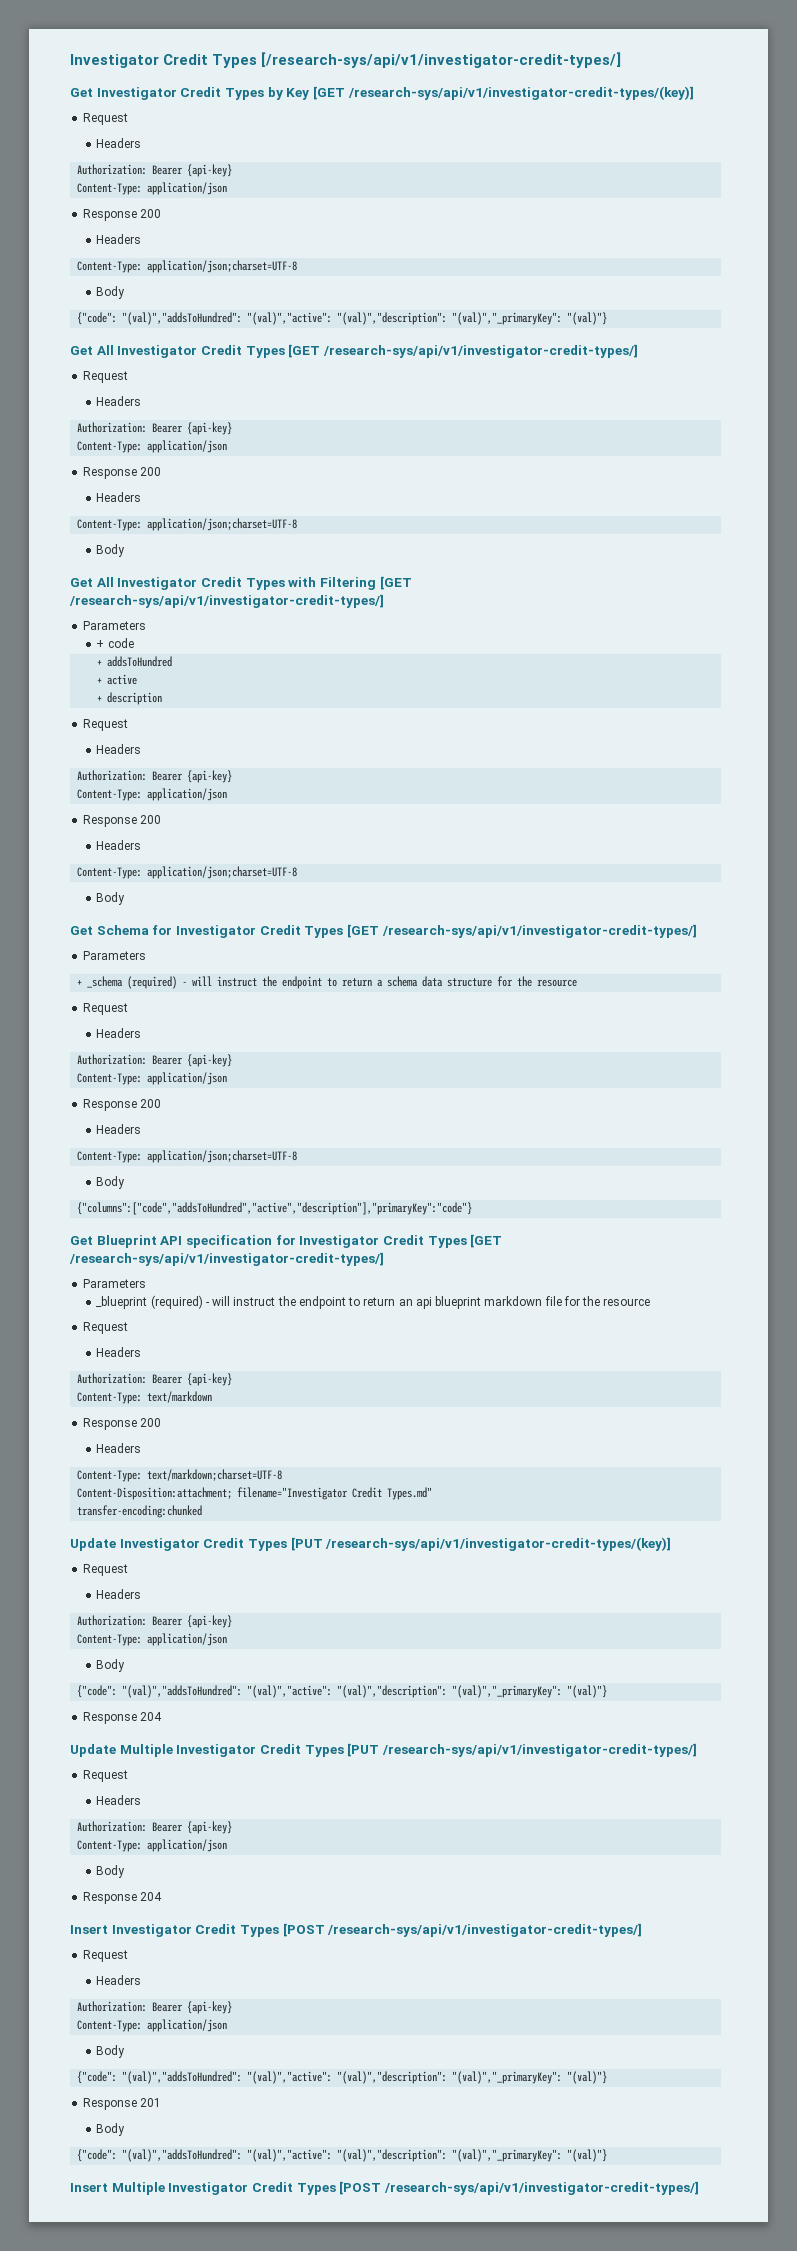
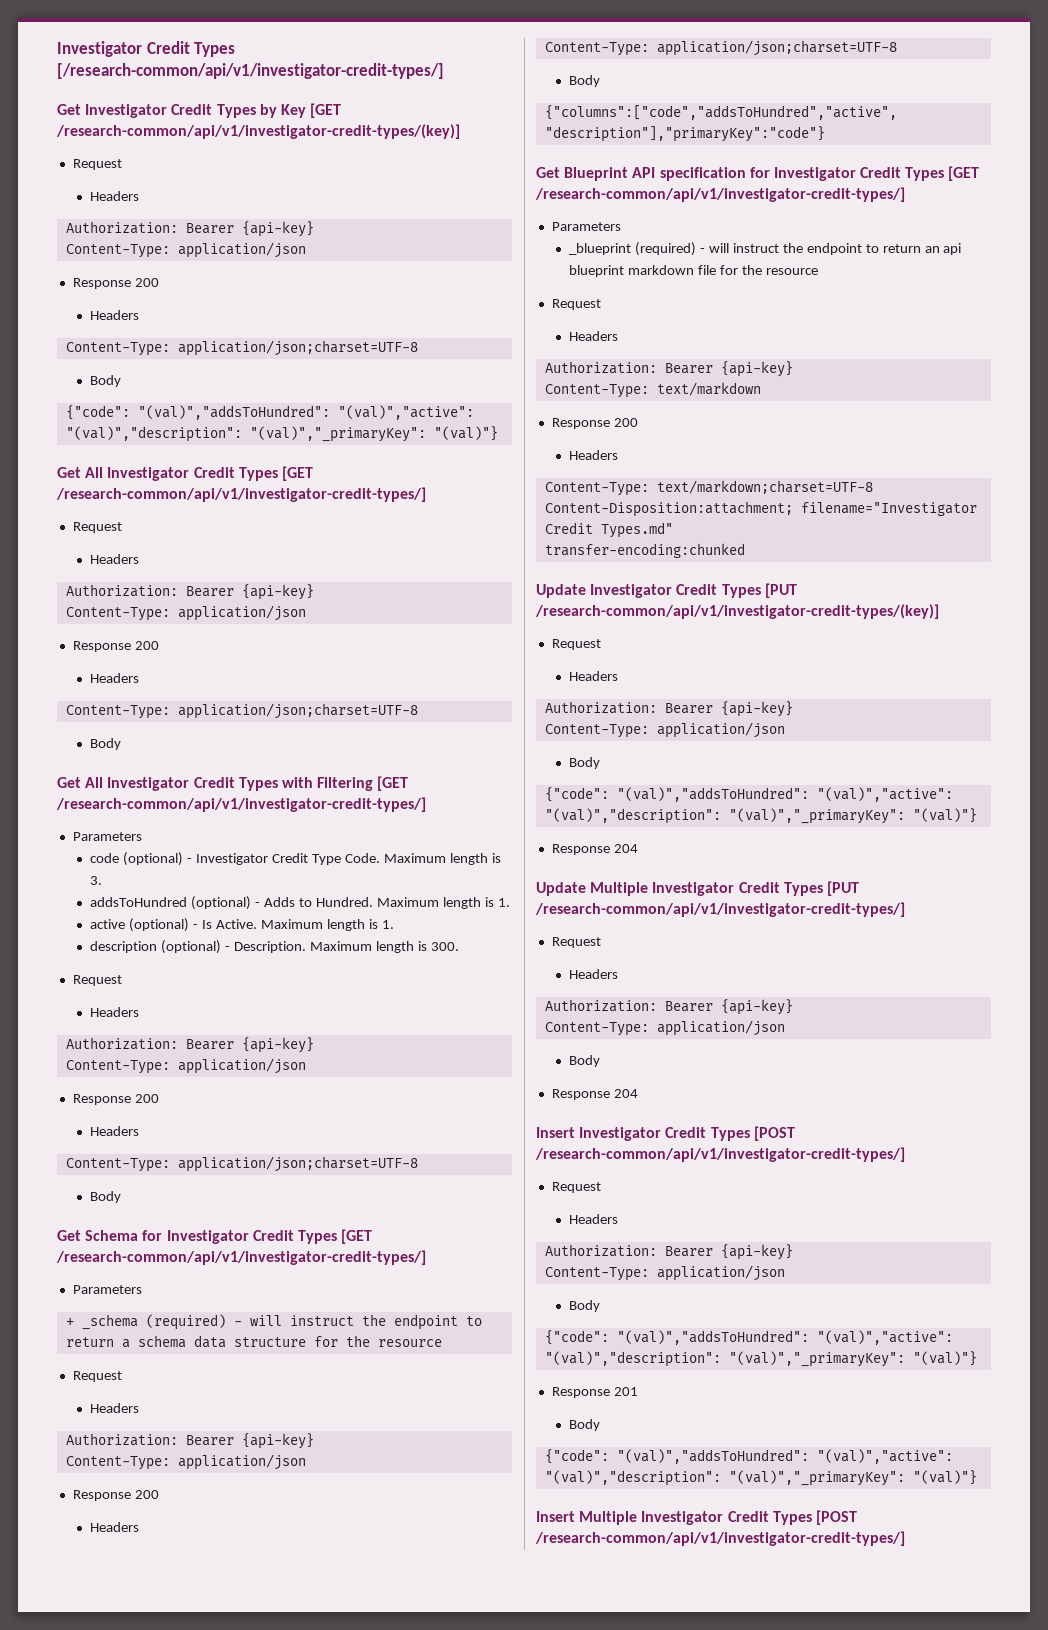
- Investigator Credit Types [/research-sys/api/v1/investigator-credit-types/]
+ Investigator Credit Types [/research-common/api/v1/investigator-credit-types/]
- Get Investigator Credit Types by Key [GET /research-sys/api/v1/investigator-credit-types/(key)]
+ Get Investigator Credit Types by Key [GET /research-common/api/v1/investigator-credit-types/(key)]
- Get All Investigator Credit Types [GET /research-sys/api/v1/investigator-credit-types/]
+ Get All Investigator Credit Types [GET /research-common/api/v1/investigator-credit-types/]
- Get All Investigator Credit Types with Filtering [GET /research-sys/api/v1/investigator-credit-types/]
+ Get All Investigator Credit Types with Filtering [GET /research-common/api/v1/investigator-credit-types/]
  Parameters
- + code
- + addsToHundred
- + active
- + description
+ code (optional) - Investigator Credit Type Code. Maximum length is 3.
+ addsToHundred (optional) - Adds to Hundred. Maximum length is 1.
+ active (optional) - Is Active. Maximum length is 1.
+ description (optional) - Description. Maximum length is 300.
- Get Schema for Investigator Credit Types [GET /research-sys/api/v1/investigator-credit-types/]
+ Get Schema for Investigator Credit Types [GET /research-common/api/v1/investigator-credit-types/]
- Get Blueprint API specification for Investigator Credit Types [GET /research-sys/api/v1/investigator-credit-types/]
+ Get Blueprint API specification for Investigator Credit Types [GET /research-common/api/v1/investigator-credit-types/]
- Update Investigator Credit Types [PUT /research-sys/api/v1/investigator-credit-types/(key)]
+ Update Investigator Credit Types [PUT /research-common/api/v1/investigator-credit-types/(key)]
- Update Multiple Investigator Credit Types [PUT /research-sys/api/v1/investigator-credit-types/]
+ Update Multiple Investigator Credit Types [PUT /research-common/api/v1/investigator-credit-types/]
- Insert Investigator Credit Types [POST /research-sys/api/v1/investigator-credit-types/]
+ Insert Investigator Credit Types [POST /research-common/api/v1/investigator-credit-types/]
- Insert Multiple Investigator Credit Types [POST /research-sys/api/v1/investigator-credit-types/]
+ Insert Multiple Investigator Credit Types [POST /research-common/api/v1/investigator-credit-types/]

